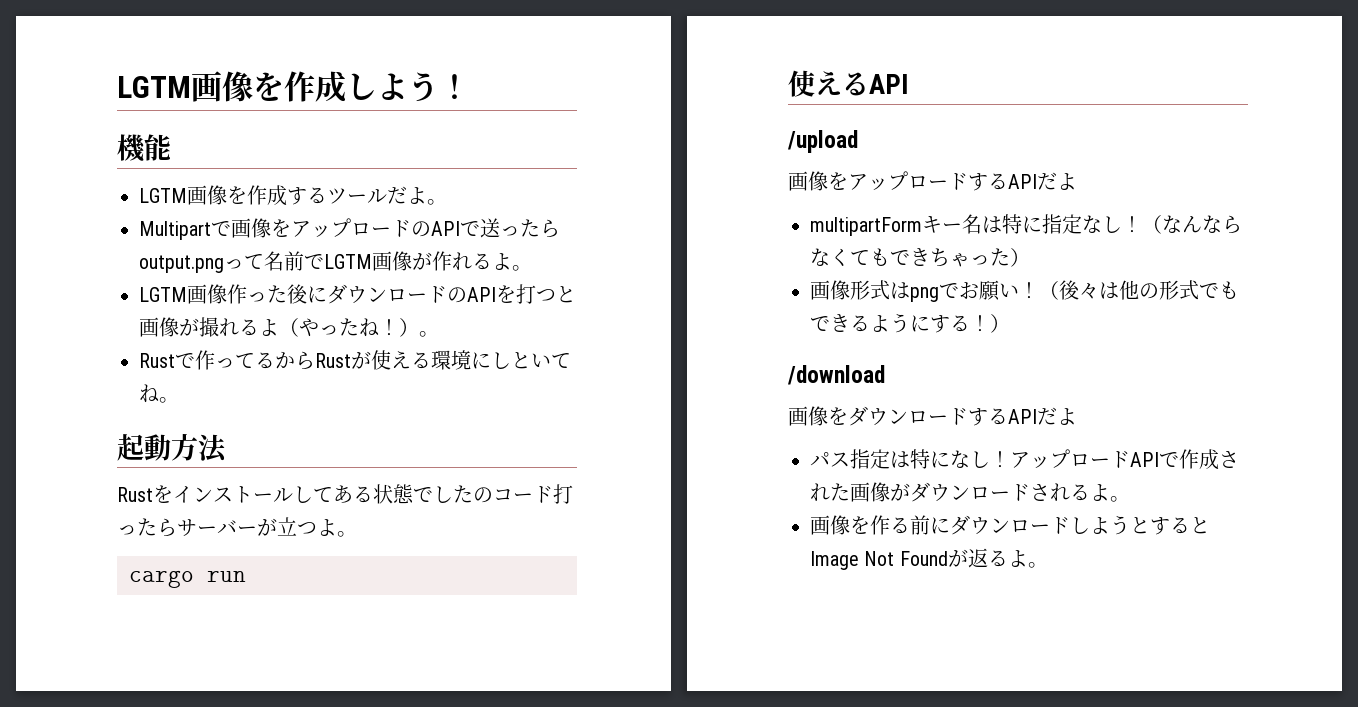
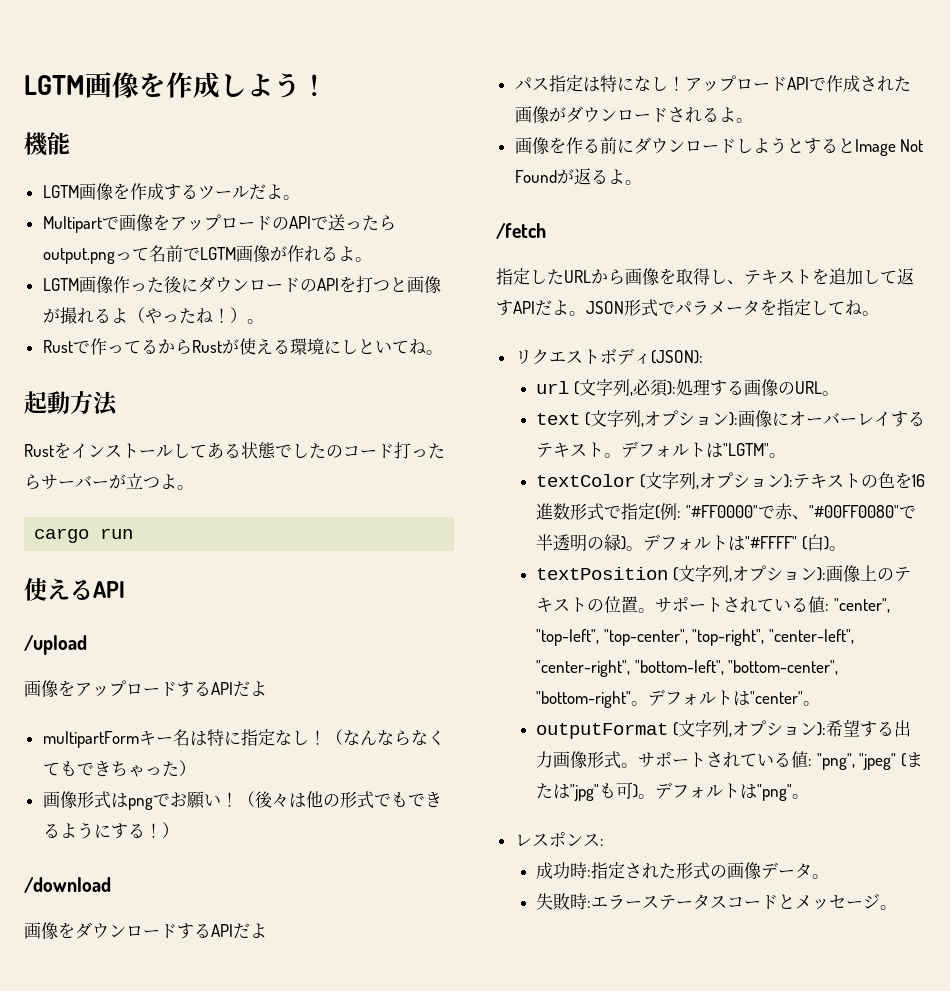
+ /fetch
+ 指定したURLから画像を取得し、テキストを追加して返すAPIだよ。JSON形式でパラメータを指定してね。
+ リクエストボディ(JSON):
+ url (文字列,必須):処理する画像のURL。
+ text (文字列,オプション):画像にオーバーレイするテキスト。デフォルトは"LGTM"。
+ textColor (文字列,オプション):テキストの色を16進数形式で指定(例: "#FF0000"で赤、"#00FF0080"で半透明の緑)。デフォルトは"#FFFF" (白)。
+ textPosition (文字列,オプション):画像上のテキストの位置。サポートされている値: "center", "top-left", "top-center", "top-right", "center-left", "center-right", "bottom-left", "bottom-center", "bottom-right"。デフォルトは"center"。
+ outputFormat (文字列,オプション):希望する出力画像形式。サポートされている値: "png", "jpeg" (または"jpg"も可)。デフォルトは"png"。
+ レスポンス:
+ 成功時:指定された形式の画像データ。
+ 失敗時:エラーステータスコードとメッセージ。

